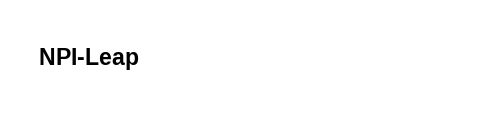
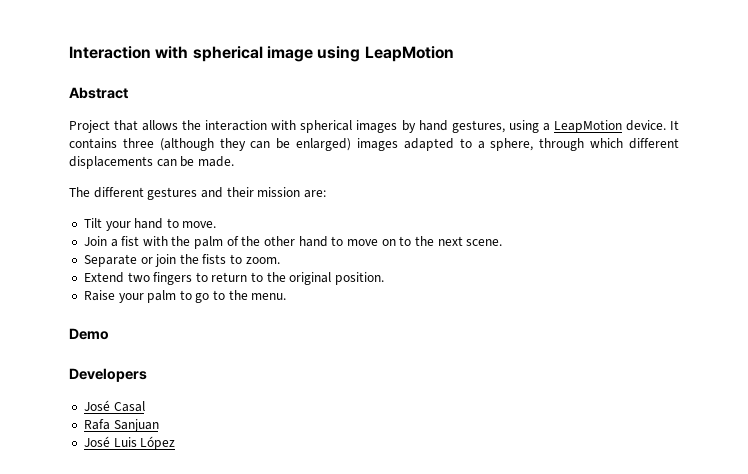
- NPI-Leap
+ Interaction with spherical image using LeapMotion
+ Abstract
+ Project that allows the interaction with spherical images by hand gestures, using a LeapMotion device. It contains three (although they can be enlarged) images adapted to a sphere, through which different displacements can be made.
+ The different gestures and their mission are:
+ Tilt your hand to move.
+ Join a fist with the palm of the other hand to move on to the next scene.
+ Separate or join the fists to zoom.
+ Extend two fingers to return to the original position.
+ Raise your palm to go to the menu.
+ Demo
+ Developers
+ José Casal
+ Rafa Sanjuan
+ José Luis López

